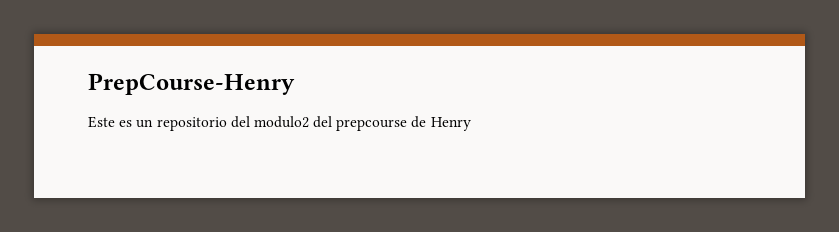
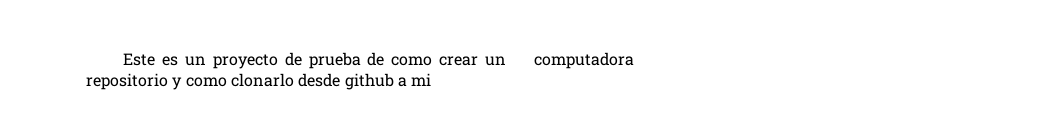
- PrepCourse-Henry
- Este es un repositorio del modulo2 del prepcourse de Henry
+ Este es un proyecto de prueba de como crear un repositorio y como clonarlo desde github a mi computadora

